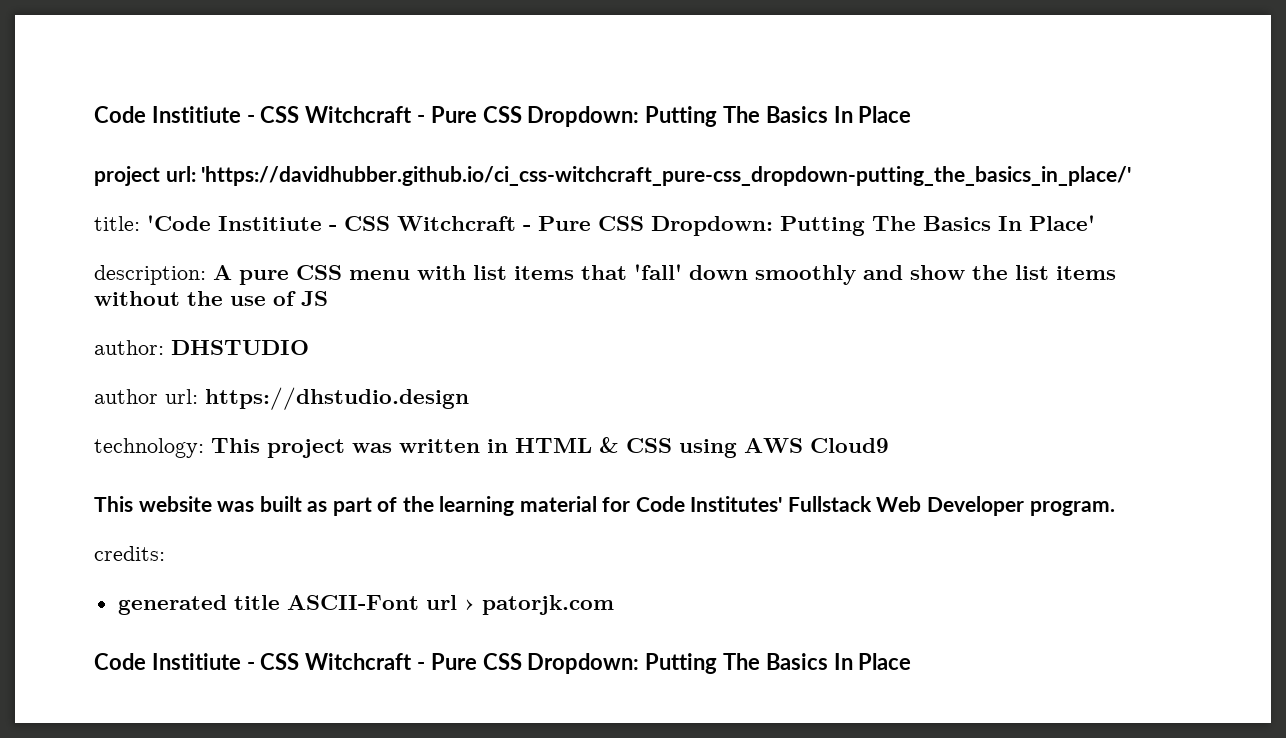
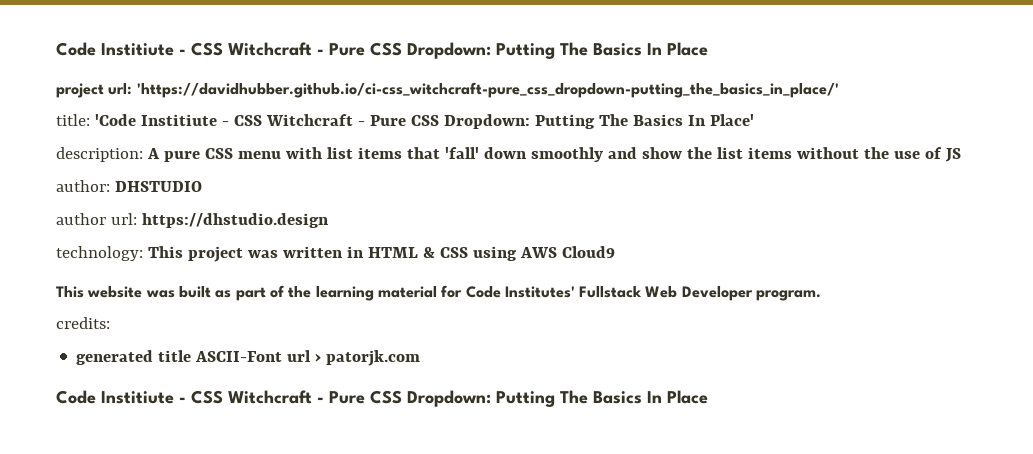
- project url: 'https://davidhubber.github.io/ci_css-witchcraft_pure-css_dropdown-putting_the_basics_in_place/'
+ project url: 'https://davidhubber.github.io/ci-css_witchcraft-pure_css_dropdown-putting_the_basics_in_place/'

